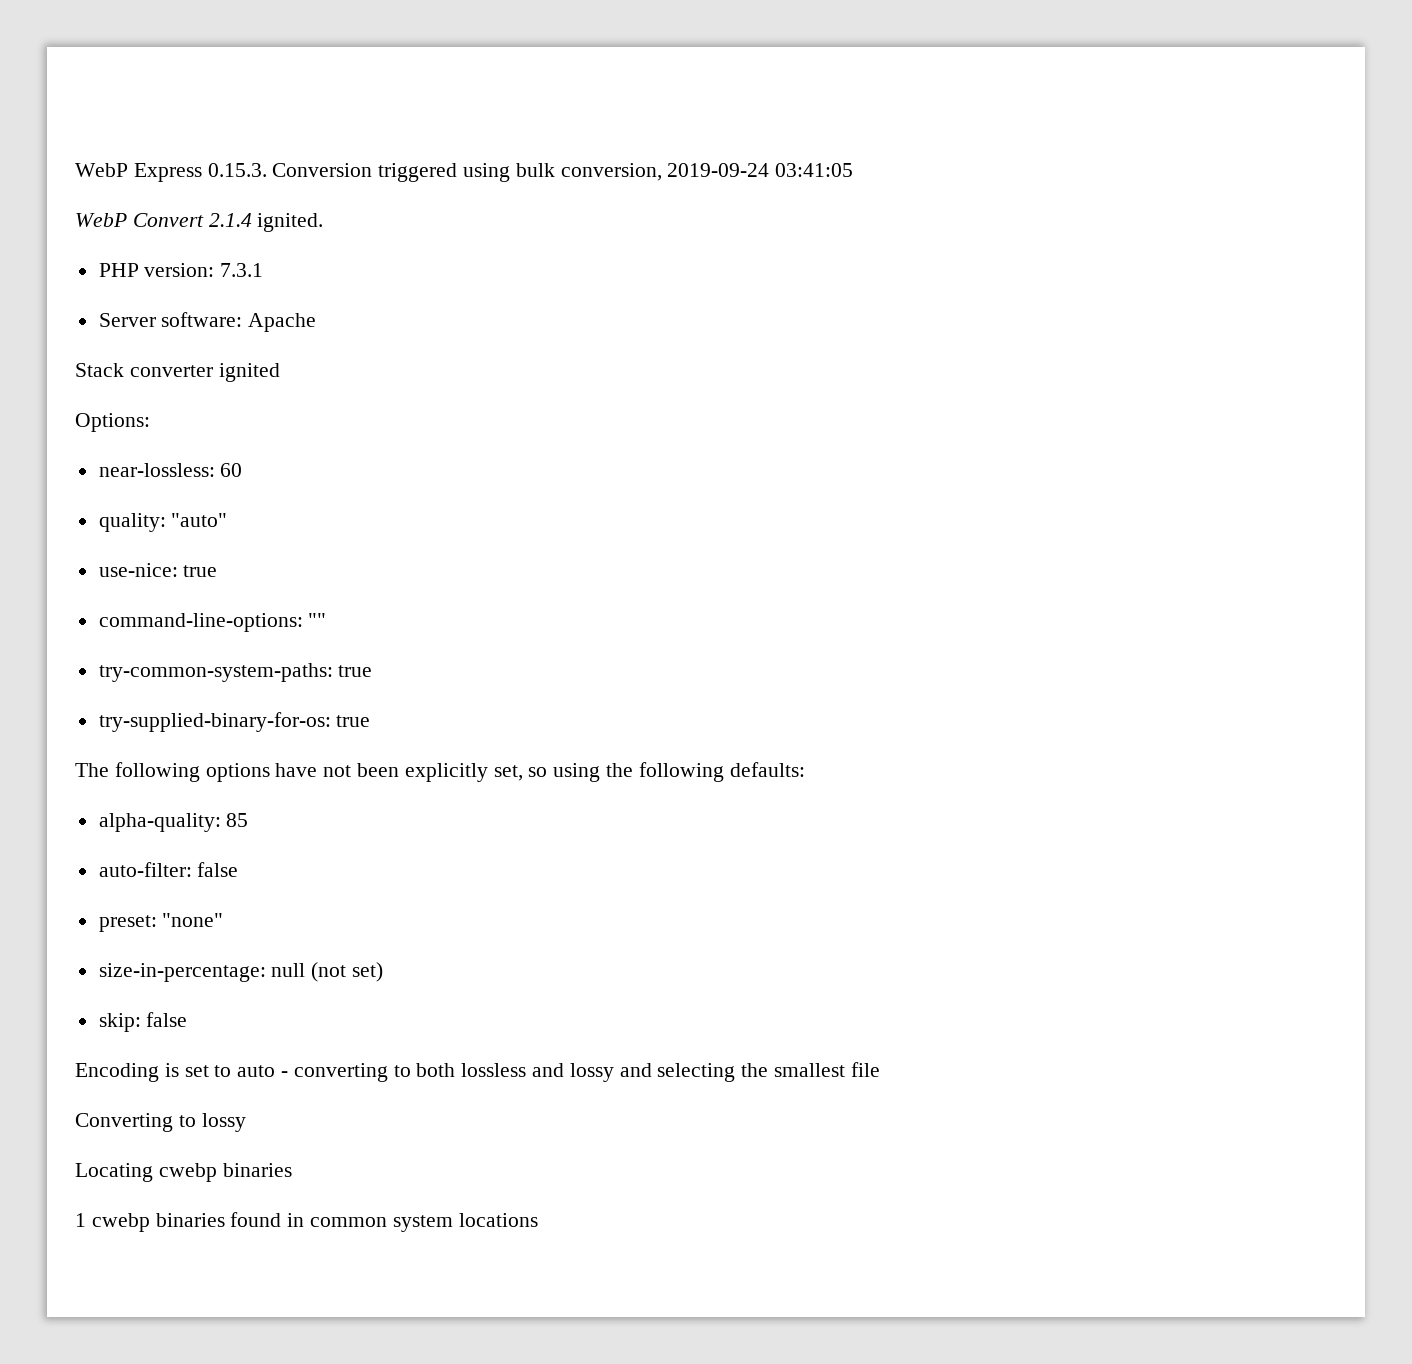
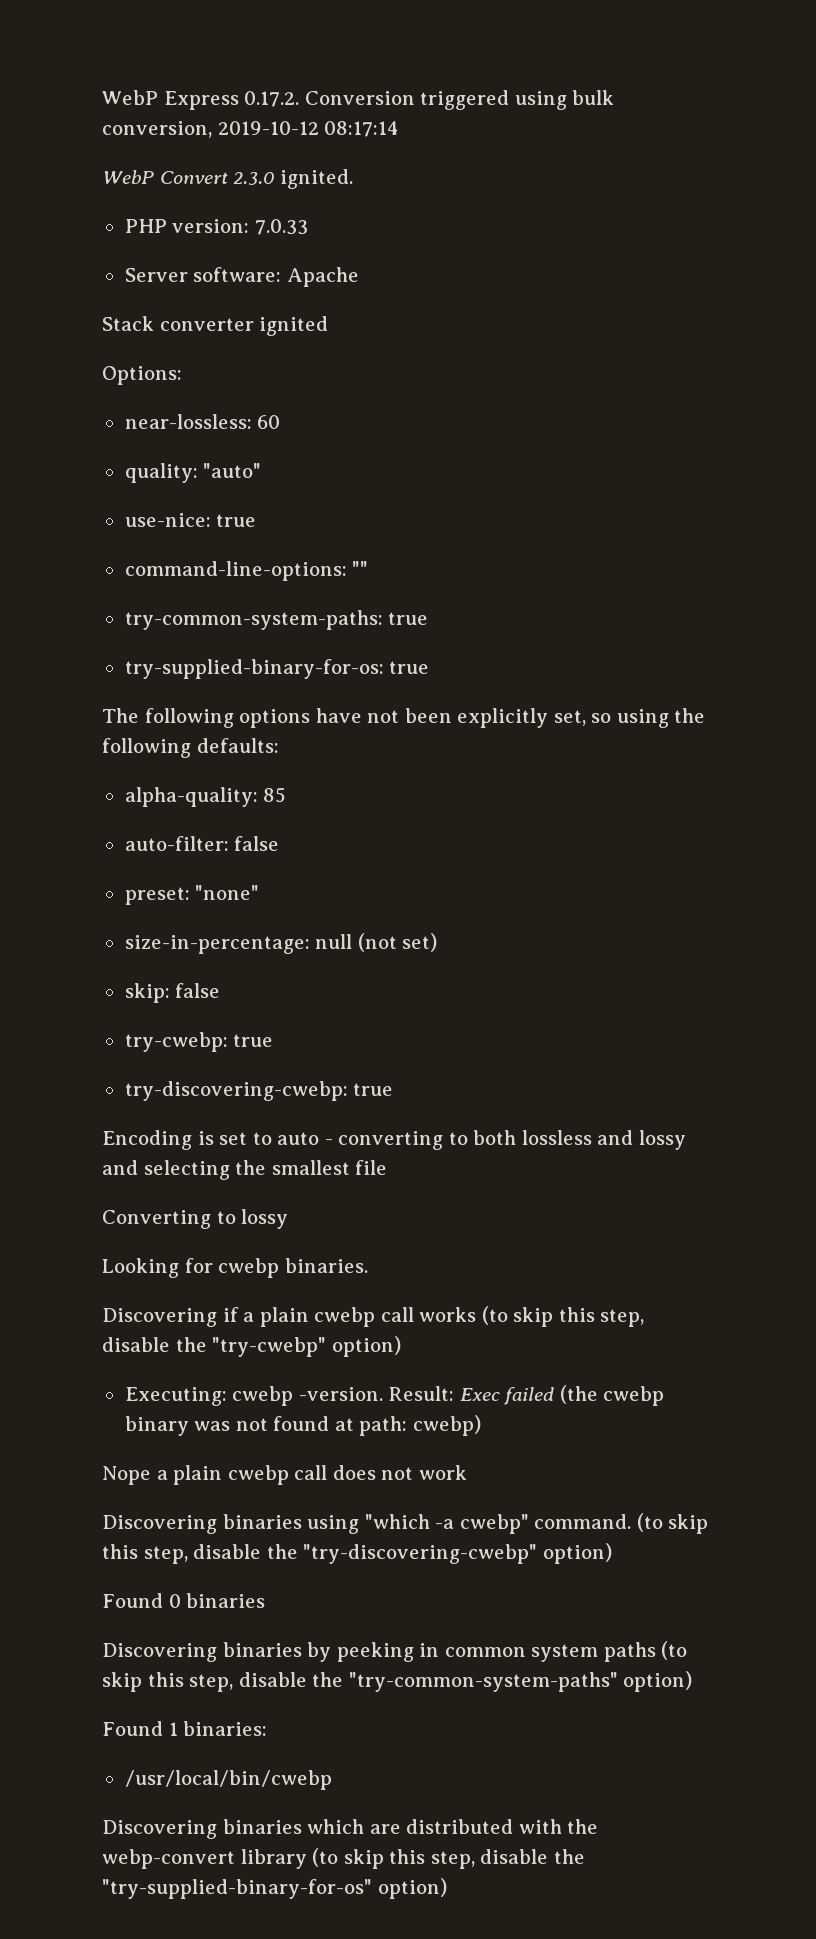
- WebP Express 0.15.3. Conversion triggered using bulk conversion, 2019-09-24 03:41:05
+ WebP Express 0.17.2. Conversion triggered using bulk conversion, 2019-10-12 08:17:14
- WebP Convert 2.1.4 ignited.
+ WebP Convert 2.3.0 ignited.
- PHP version: 7.3.1
+ PHP version: 7.0.33
+ try-cwebp: true
+ try-discovering-cwebp: true
- Locating cwebp binaries
- 1 cwebp binaries found in common system locations
+ Looking for cwebp binaries.
+ Discovering if a plain cwebp call works (to skip this step, disable the "try-cwebp" option)
+ Executing: cwebp -version. Result: Exec failed (the cwebp binary was not found at path: cwebp)
+ Nope a plain cwebp call does not work
+ Discovering binaries using "which -a cwebp" command. (to skip this step, disable the "try-discovering-cwebp" option)
+ Found 0 binaries
+ Discovering binaries by peeking in common system paths (to skip this step, disable the "try-common-system-paths" option)
+ Found 1 binaries:
+ /usr/local/bin/cwebp
+ Discovering binaries which are distributed with the webp-convert library (to skip this step, disable the "try-supplied-binary-for-os" option)

